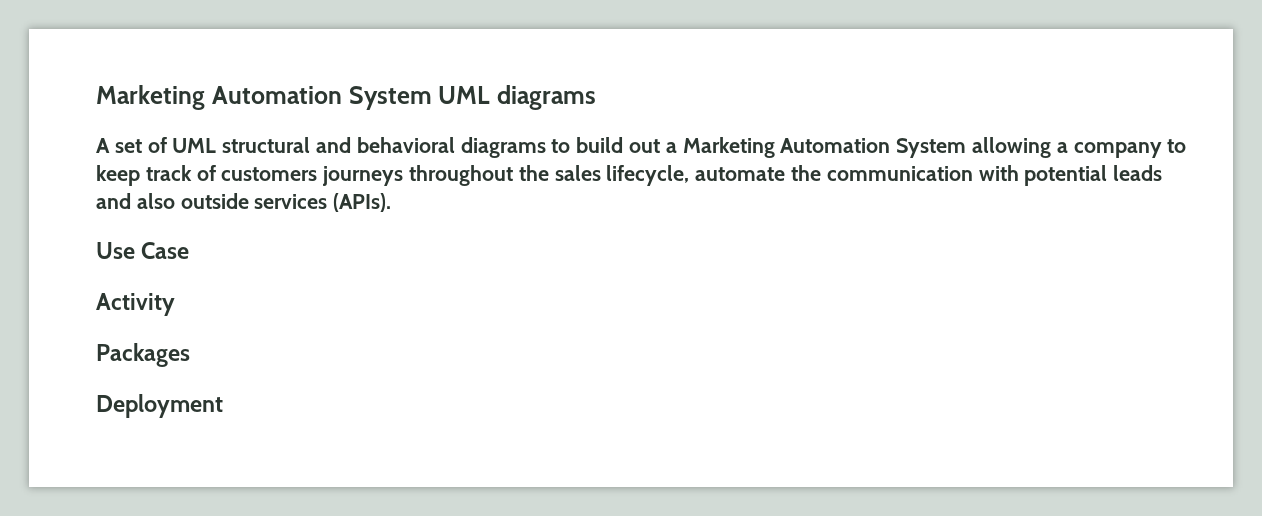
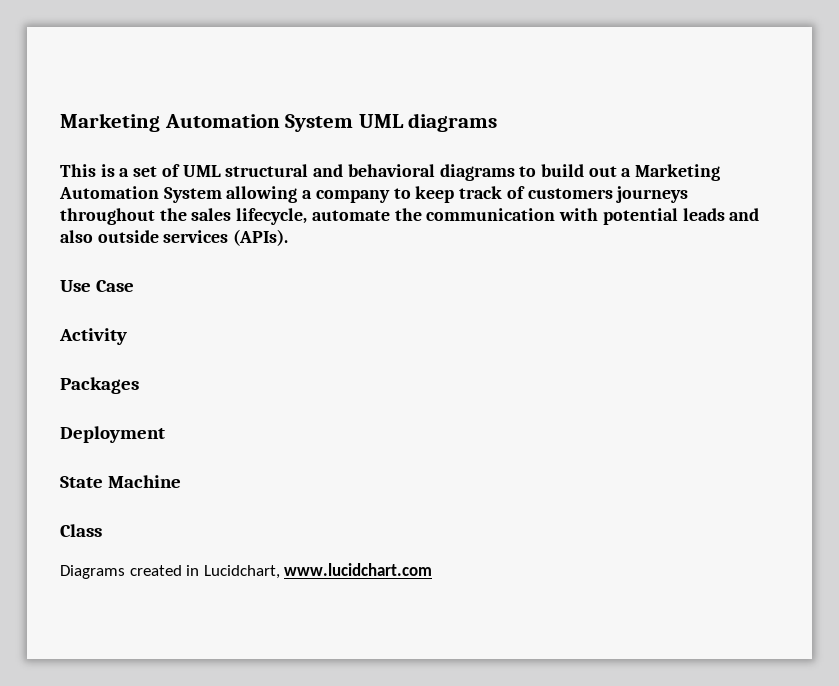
- A set of UML structural and behavioral diagrams to build out a Marketing Automation System allowing a company to keep track of customers journeys throughout the sales lifecycle, automate the communication with potential leads and also outside services (APIs).
+ This is a set of UML structural and behavioral diagrams to build out a Marketing Automation System allowing a company to keep track of customers journeys throughout the sales lifecycle, automate the communication with potential leads and also outside services (APIs).
+ State Machine
+ Class
+ Diagrams created in Lucidchart, www.lucidchart.com

